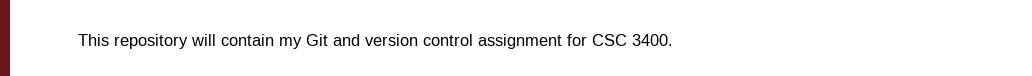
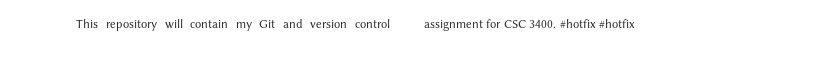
+ #hotfix #hotfix

